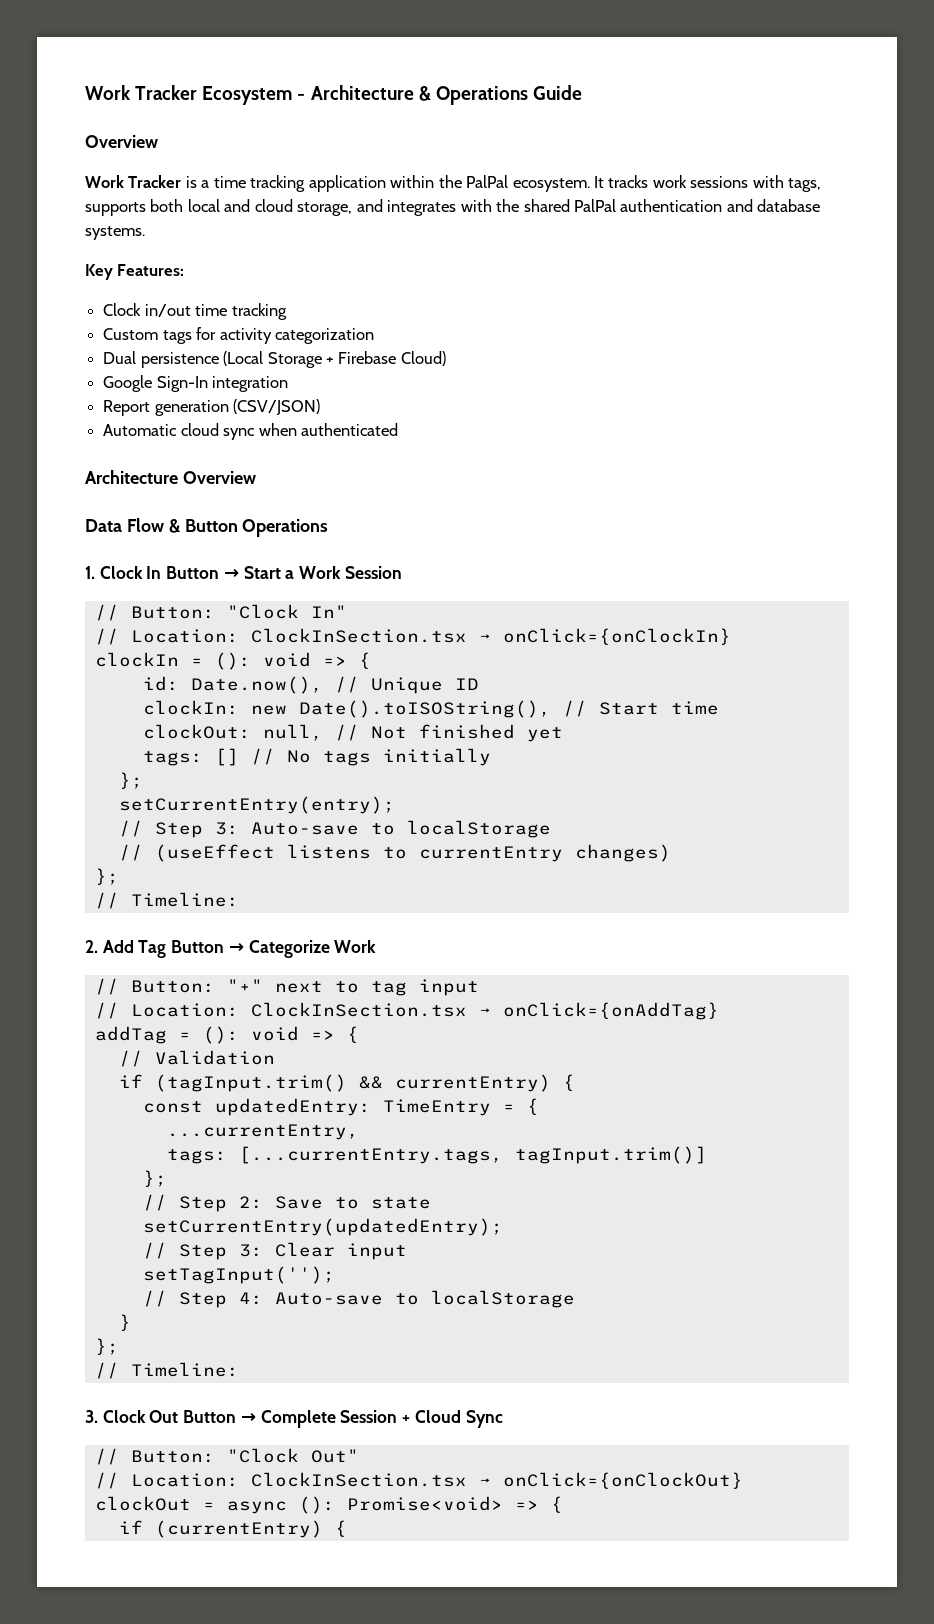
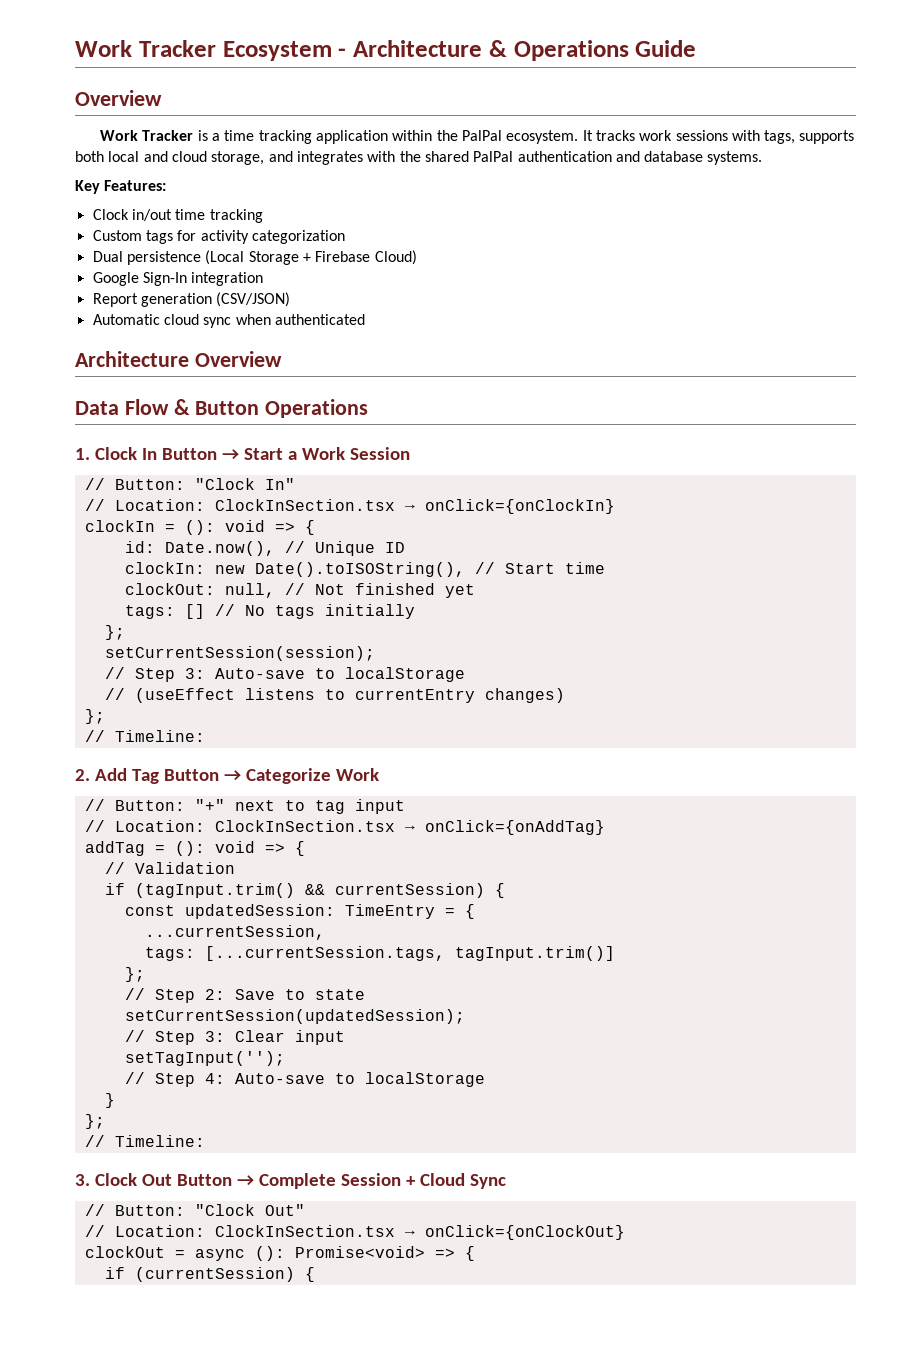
- setCurrentEntry(entry);
+ setCurrentSession(session);
- if (tagInput.trim() && currentEntry) {
+ if (tagInput.trim() && currentSession) {
- const updatedEntry: TimeEntry = {
+ const updatedSession: TimeEntry = {
- ...currentEntry,
- tags: [...currentEntry.tags, tagInput.trim()]
+ ...currentSession,
+ tags: [...currentSession.tags, tagInput.trim()]
- setCurrentEntry(updatedEntry);
+ setCurrentSession(updatedSession);
- if (currentEntry) {
+ if (currentSession) {

